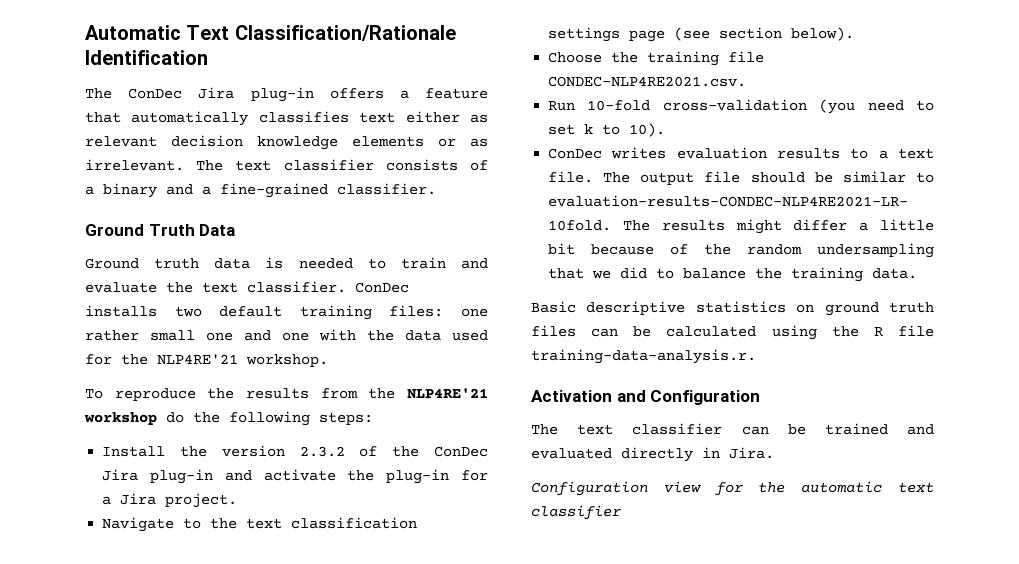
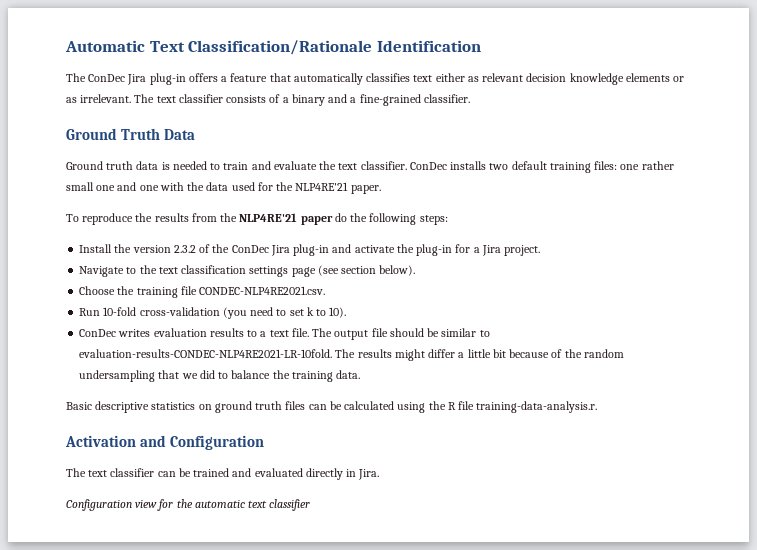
- ConDec installs two default training files: one rather small one and one with the data used for the NLP4RE'21 workshop.
+ ConDec installs two default training files: one rather small one and one with the data used for the NLP4RE'21 paper.
- To reproduce the results from the NLP4RE'21 workshop do the following steps:
+ To reproduce the results from the NLP4RE'21 paper do the following steps:

